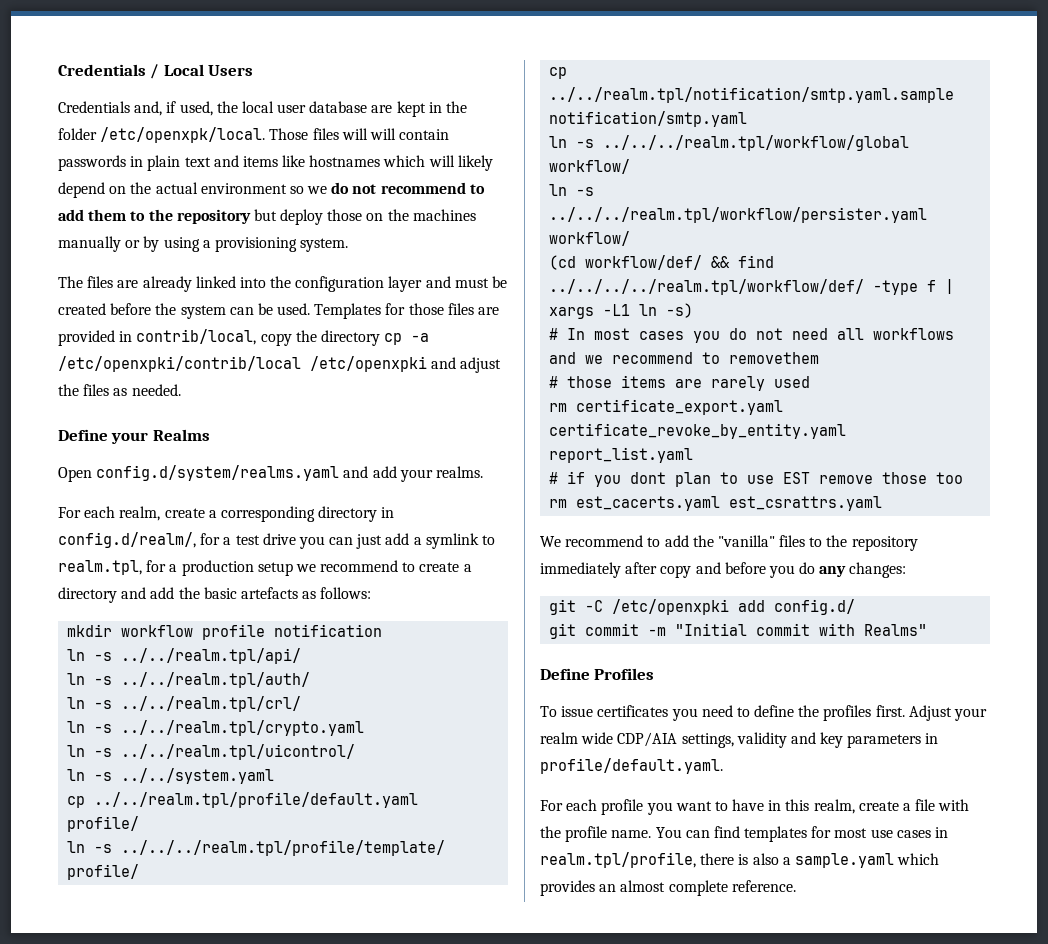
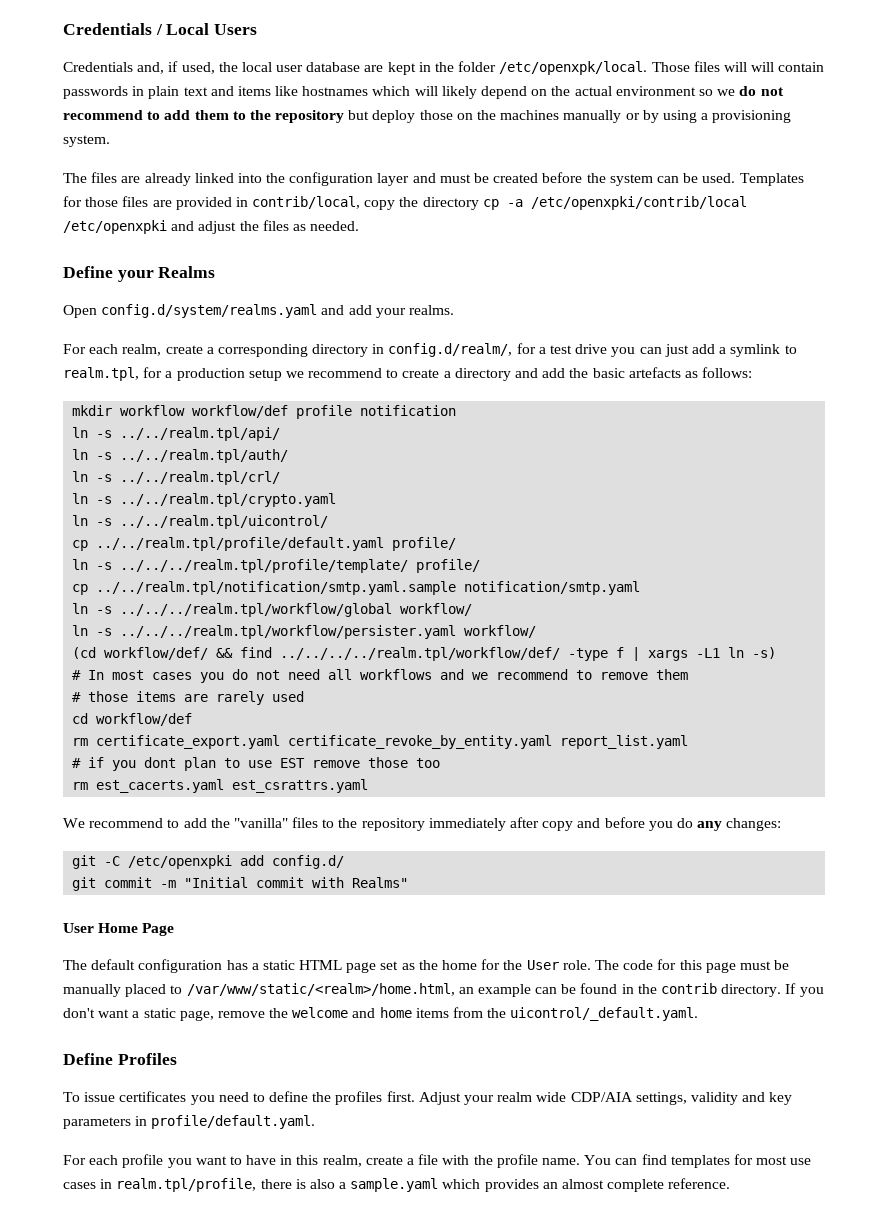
- mkdir workflow profile notification
+ mkdir workflow workflow/def profile notification
- ln -s ../../system.yaml
- # In most cases you do not need all workflows and we recommend to removethem
+ # In most cases you do not need all workflows and we recommend to remove them
+ cd workflow/def
+ User Home Page
+ The default configuration has a static HTML page set as the home for the User role. The code for this page must be manually placed to /var/www/static/<realm>/home.html, an example can be found in the contrib directory. If you don't want a static page, remove the welcome and home items from the uicontrol/_default.yaml.

